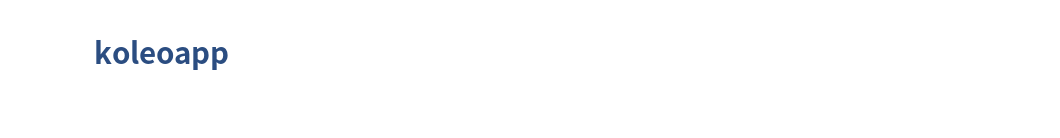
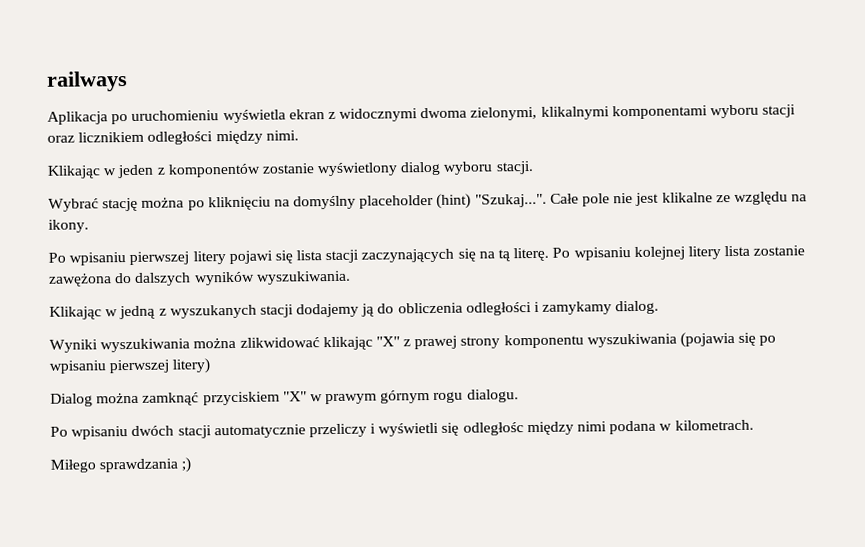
- koleoapp
+ railways
+ Aplikacja po uruchomieniu wyświetla ekran z widocznymi dwoma zielonymi, klikalnymi komponentami wyboru stacji oraz licznikiem odległości między nimi.
+ Klikając w jeden z komponentów zostanie wyświetlony dialog wyboru stacji.
+ Wybrać stację można po kliknięciu na domyślny placeholder (hint) "Szukaj...". Całe pole nie jest klikalne ze względu na ikony.
+ Po wpisaniu pierwszej litery pojawi się lista stacji zaczynających się na tą literę. Po wpisaniu kolejnej litery lista zostanie zawężona do dalszych wyników wyszukiwania.
+ Klikając w jedną z wyszukanych stacji dodajemy ją do obliczenia odległości i zamykamy dialog.
+ Wyniki wyszukiwania można zlikwidować klikając "X" z prawej strony komponentu wyszukiwania (pojawia się po wpisaniu pierwszej litery)
+ Dialog można zamknąć przyciskiem "X" w prawym górnym rogu dialogu.
+ Po wpisaniu dwóch stacji automatycznie przeliczy i wyświetli się odległośc między nimi podana w kilometrach.
+ Miłego sprawdzania ;)

